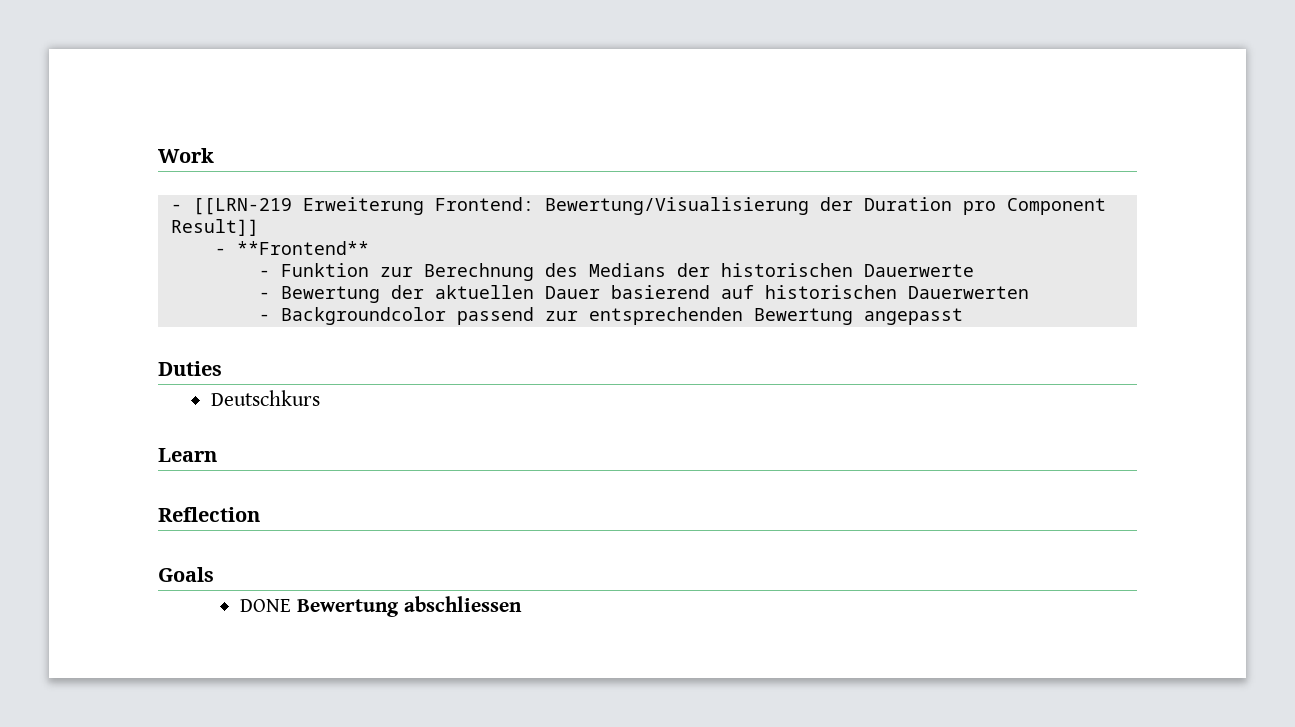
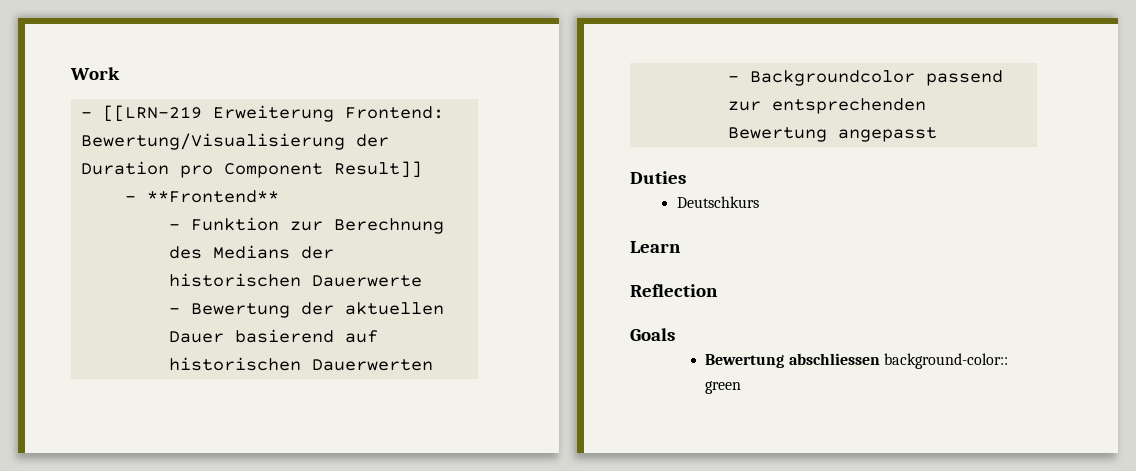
- DONE Bewertung abschliessen
+ Bewertung abschliessen background-color:: green

